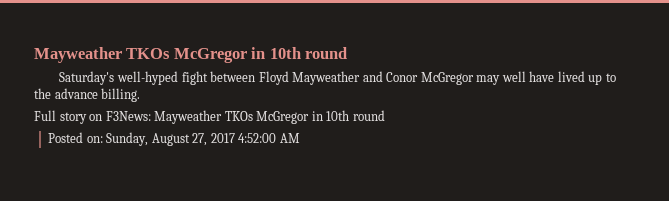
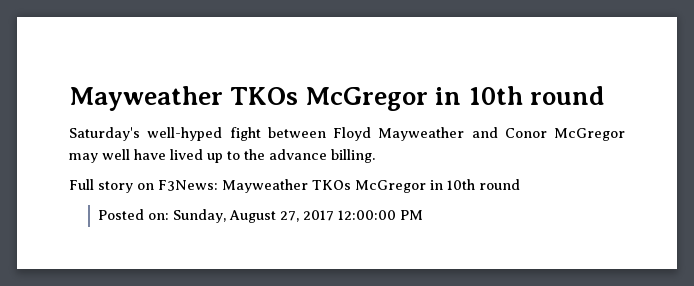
- Posted on: Sunday, August 27, 2017 4:52:00 AM
+ Posted on: Sunday, August 27, 2017 12:00:00 PM

